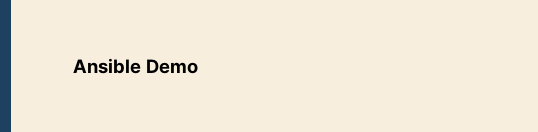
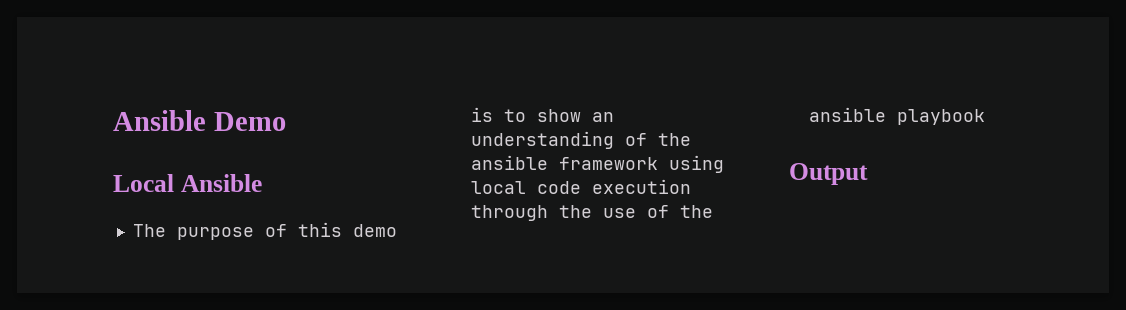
+ Local Ansible
+ The purpose of this demo is to show an understanding of the ansible framework using local code execution through the use of the ansible playbook
+ Output

